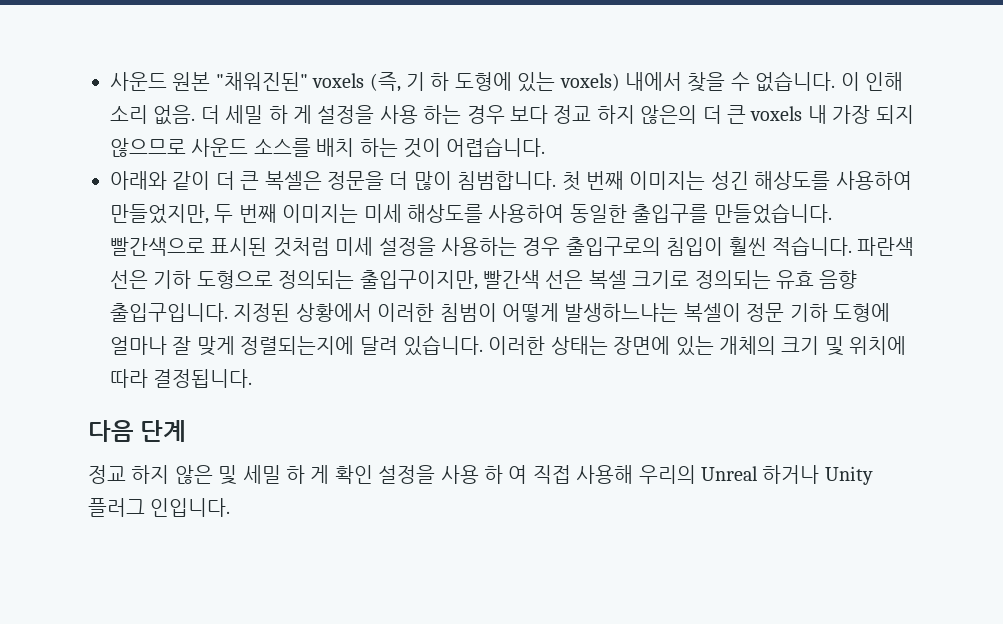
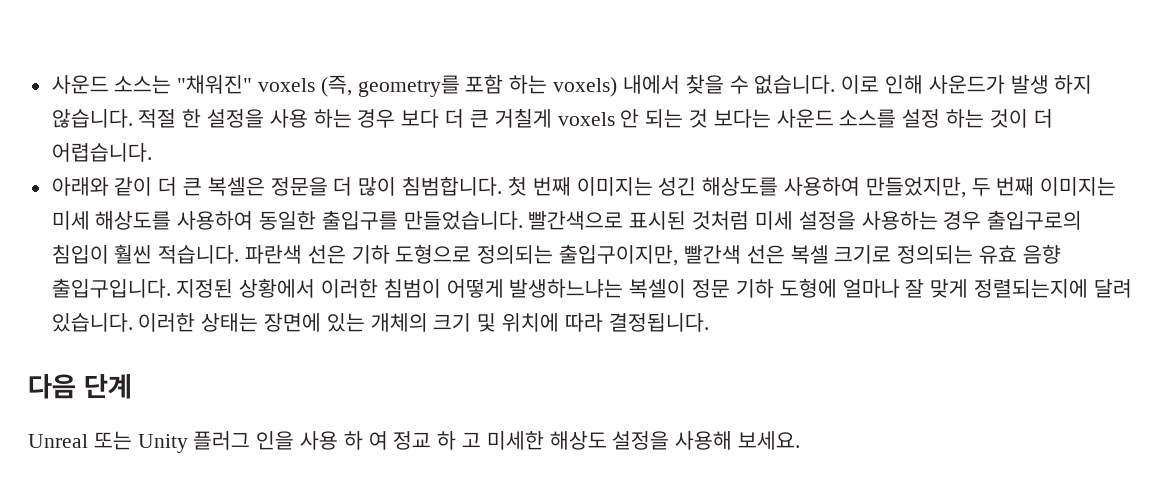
- 사운드 원본 "채워진된" voxels (즉, 기 하 도형에 있는 voxels) 내에서 찾을 수 없습니다.
+ 사운드 소스는 "채워진" voxels (즉, geometry를 포함 하는 voxels) 내에서 찾을 수 없습니다.
- 이 인해 소리 없음. 더 세밀 하 게 설정을 사용 하는 경우 보다 정교 하지 않은의 더 큰 voxels 내 가장 되지 않으므로 사운드 소스를 배치 하는 것이 어렵습니다.
+ 이로 인해 사운드가 발생 하지 않습니다. 적절 한 설정을 사용 하는 경우 보다 더 큰 거칠게 voxels 안 되는 것 보다는 사운드 소스를 설정 하는 것이 더 어렵습니다.
- 정교 하지 않은 및 세밀 하 게 확인 설정을 사용 하 여 직접 사용해 우리의 Unreal 하거나 Unity 플러그 인입니다.
+ Unreal 또는 Unity 플러그 인을 사용 하 여 정교 하 고 미세한 해상도 설정을 사용해 보세요.

